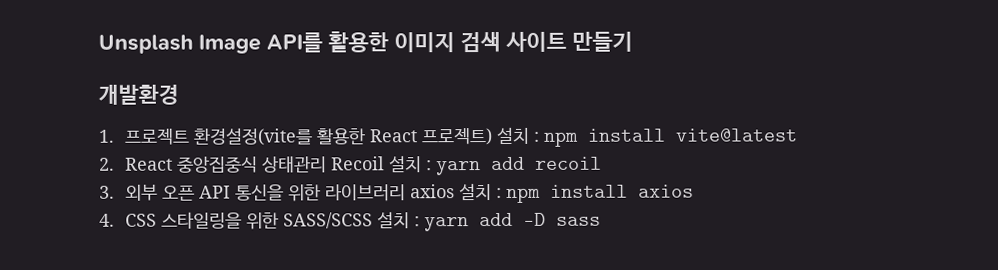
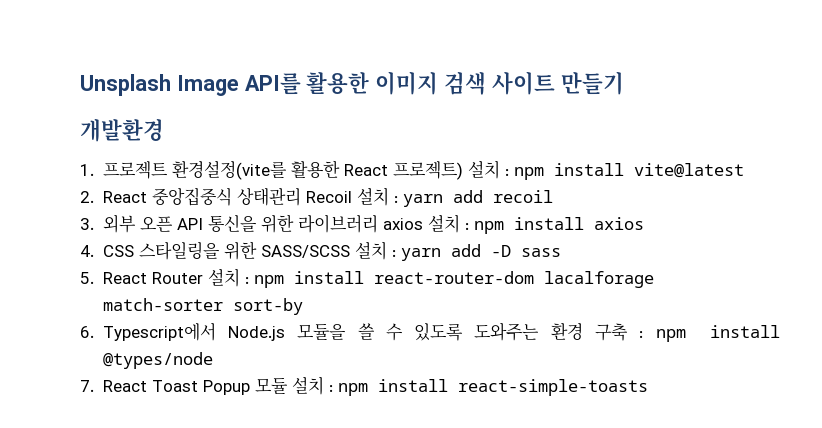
+ 5. React Router 설치 : npm install react-router-dom lacalforage match-sorter sort-by
+ 6. Typescript에서 Node.js 모듈을 쓸 수 있도록 도와주는 환경 구축 : npm install @types/node
+ 7. React Toast Popup 모듈 설치 : npm install react-simple-toasts

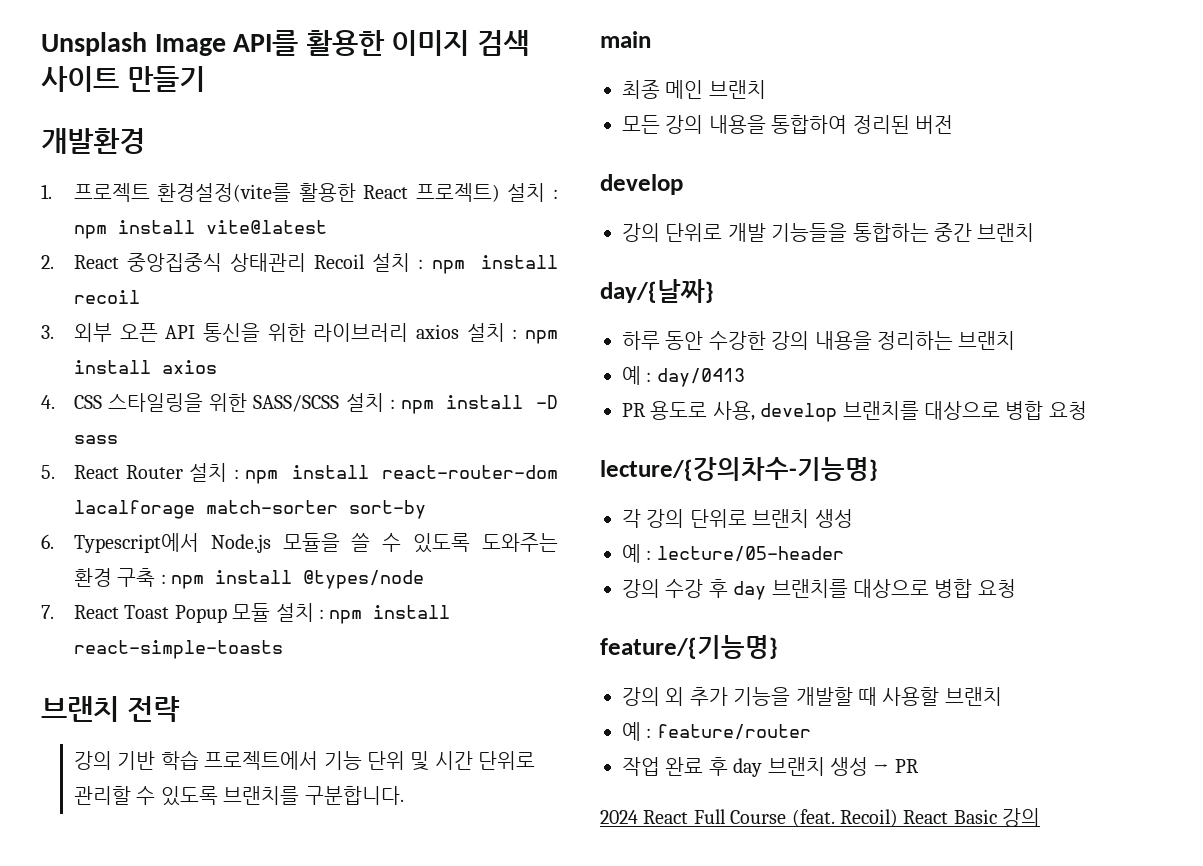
- 2. React 중앙집중식 상태관리 Recoil 설치 : yarn add recoil
+ 2. React 중앙집중식 상태관리 Recoil 설치 : npm install recoil
- 4. CSS 스타일링을 위한 SASS/SCSS 설치 : yarn add -D sass
+ 4. CSS 스타일링을 위한 SASS/SCSS 설치 : npm install -D sass
+ 브랜치 전략
+ 강의 기반 학습 프로젝트에서 기능 단위 및 시간 단위로 관리할 수 있도록 브랜치를 구분합니다.
+ main
+ 최종 메인 브랜치
+ 모든 강의 내용을 통합하여 정리된 버전
+ develop
+ 강의 단위로 개발 기능들을 통합하는 중간 브랜치
+ day/{날짜}
+ 하루 동안 수강한 강의 내용을 정리하는 브랜치
+ 예 : day/0413
+ PR 용도로 사용, develop 브랜치를 대상으로 병합 요청
+ lecture/{강의차수-기능명}
+ 각 강의 단위로 브랜치 생성
+ 예 : lecture/05-header
+ 강의 수강 후 day 브랜치를 대상으로 병합 요청
+ feature/{기능명}
+ 강의 외 추가 기능을 개발할 때 사용할 브랜치
+ 예 : feature/router
+ 작업 완료 후 day 브랜치 생성 → PR
+ 2024 React Full Course (feat. Recoil) React Basic 강의

